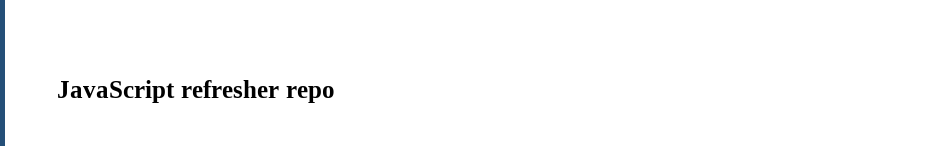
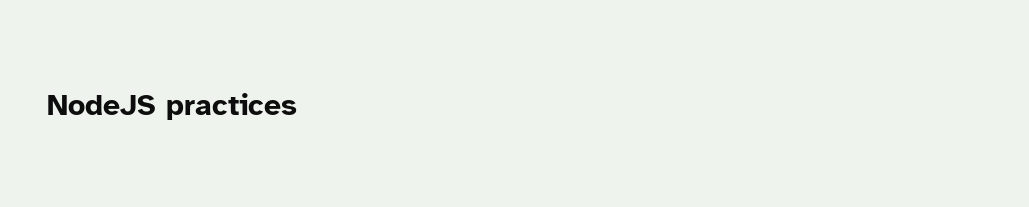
- JavaScript refresher repo
+ NodeJS practices

